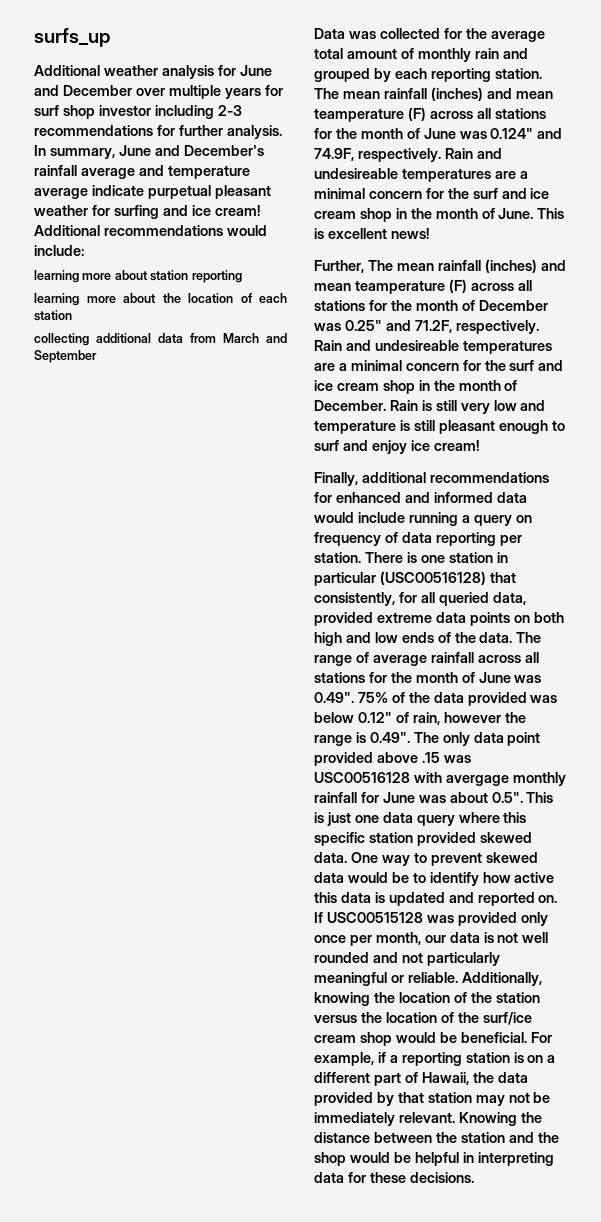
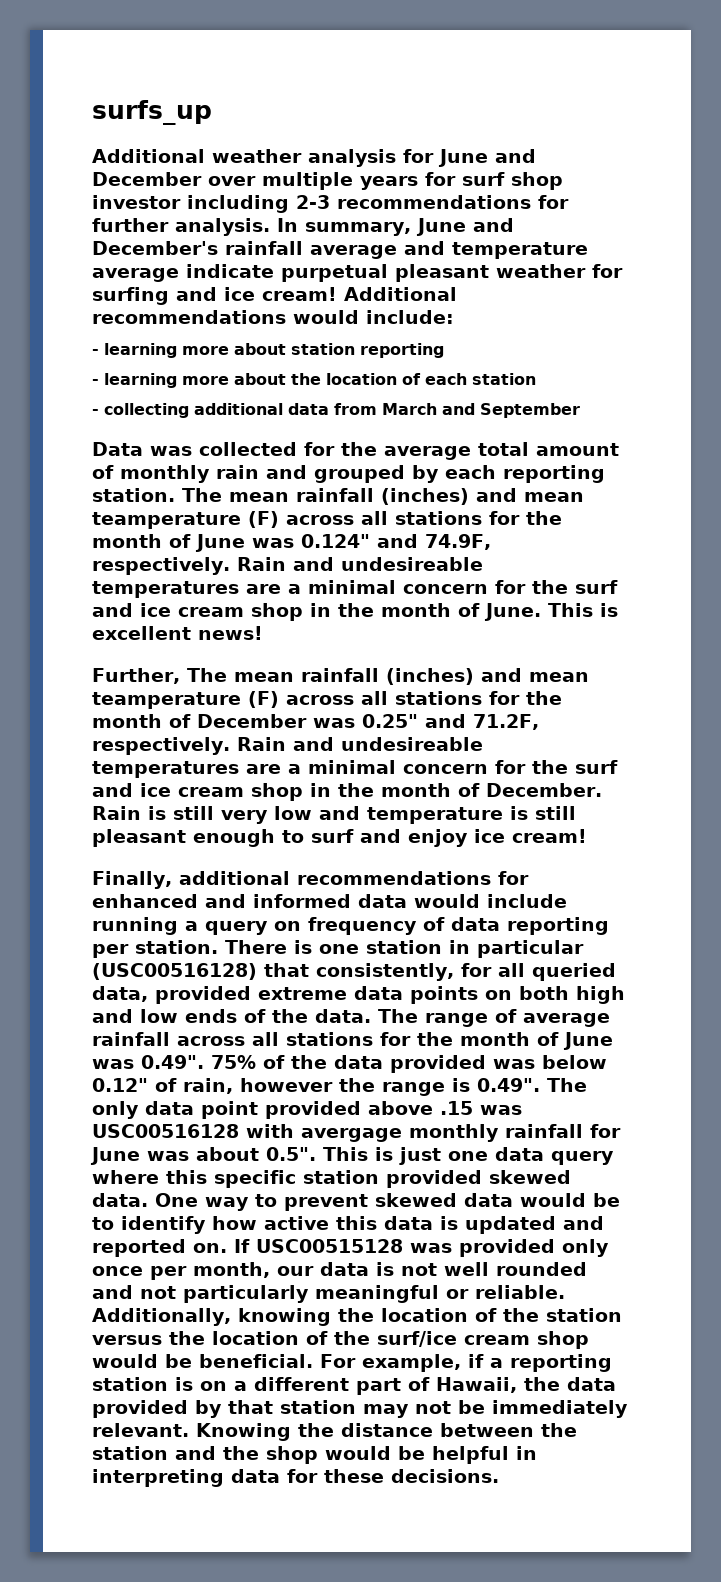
- learning more about station reporting
+ - learning more about station reporting
- learning more about the location of each station
+ - learning more about the location of each station
- collecting additional data from March and September
+ - collecting additional data from March and September

